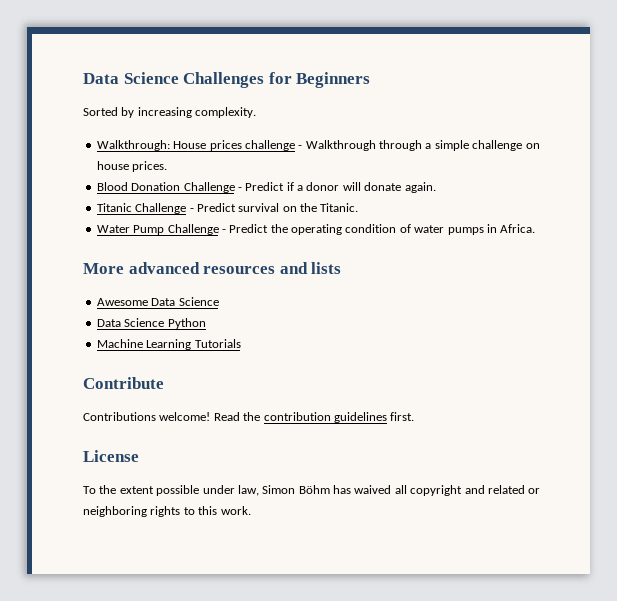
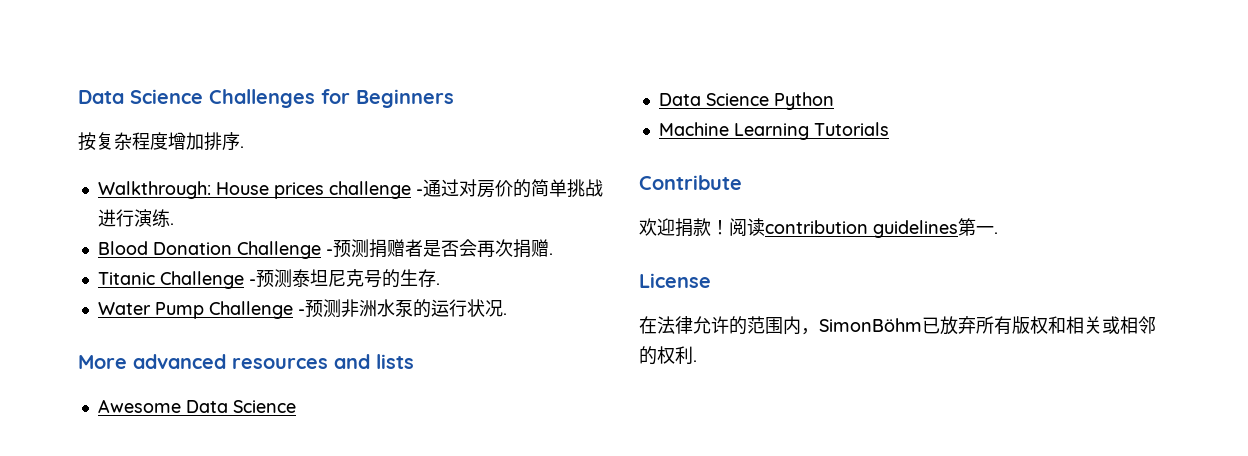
- Sorted by increasing complexity.
+ 按复杂程度增加排序.
- Walkthrough: House prices challenge - Walkthrough through a simple challenge on house prices.
- Blood Donation Challenge - Predict if a donor will donate again.
- Titanic Challenge - Predict survival on the Titanic.
- Water Pump Challenge - Predict the operating condition of water pumps in Africa.
+ Walkthrough: House prices challenge -通过对房价的简单挑战进行演练.
+ Blood Donation Challenge -预测捐赠者是否会再次捐赠.
+ Titanic Challenge -预测泰坦尼克号的生存.
+ Water Pump Challenge -预测非洲水泵的运行状况.
- Contributions welcome! Read the contribution guidelines first.
+ 欢迎捐款！阅读contribution guidelines第一.
  License
- To the extent possible under law, Simon Böhm has waived all copyright and related or neighboring rights to this work.
+ 在法律允许的范围内，SimonBöhm已放弃所有版权和相关或相邻的权利.

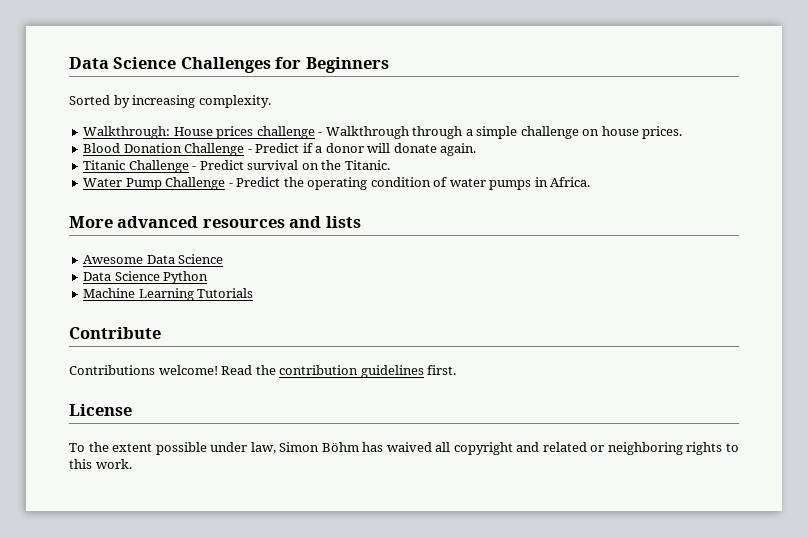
- 按复杂程度增加排序.
+ Sorted by increasing complexity.
- Walkthrough: House prices challenge -通过对房价的简单挑战进行演练.
- Blood Donation Challenge -预测捐赠者是否会再次捐赠.
- Titanic Challenge -预测泰坦尼克号的生存.
- Water Pump Challenge -预测非洲水泵的运行状况.
+ Walkthrough: House prices challenge - Walkthrough through a simple challenge on house prices.
+ Blood Donation Challenge - Predict if a donor will donate again.
+ Titanic Challenge - Predict survival on the Titanic.
+ Water Pump Challenge - Predict the operating condition of water pumps in Africa.
- 欢迎捐款！阅读contribution guidelines第一.
+ Contributions welcome! Read the contribution guidelines first.
  License
- 在法律允许的范围内，SimonBöhm已放弃所有版权和相关或相邻的权利.
+ To the extent possible under law, Simon Böhm has waived all copyright and related or neighboring rights to this work.

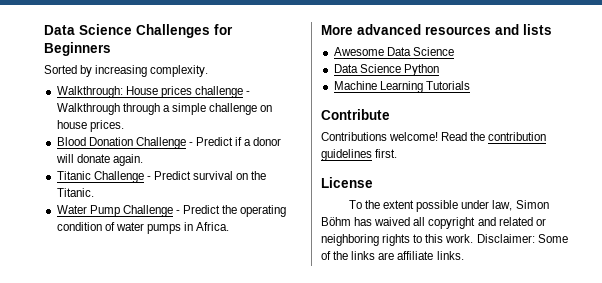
+ Disclaimer: Some of the links are affiliate links.

